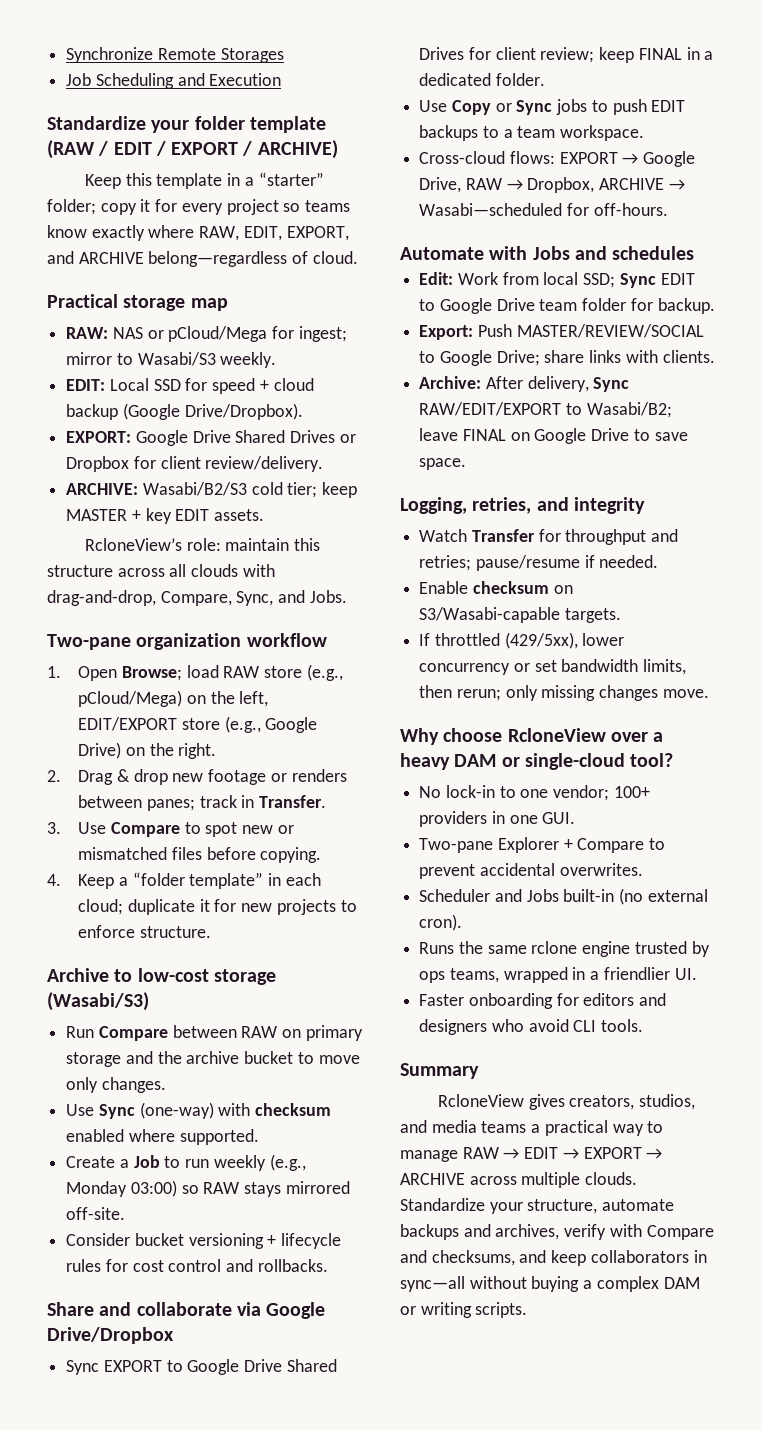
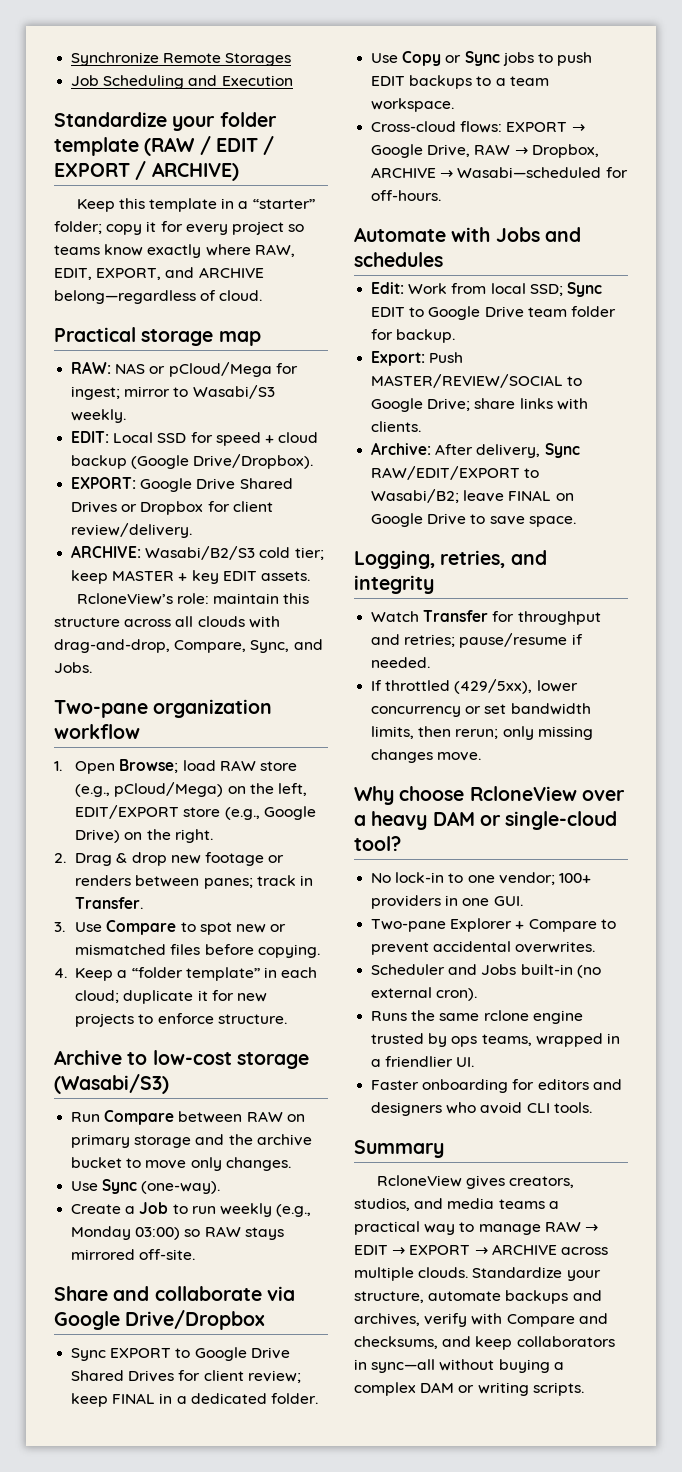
- Use Sync (one-way) with checksum enabled where supported.
+ Use Sync (one-way).
- Consider bucket versioning + lifecycle rules for cost control and rollbacks.
- Enable checksum on S3/Wasabi-capable targets.

